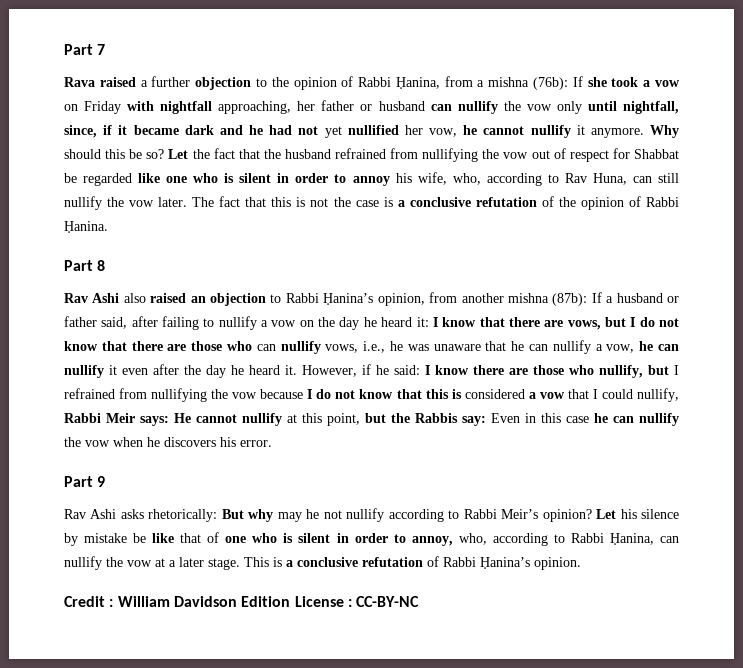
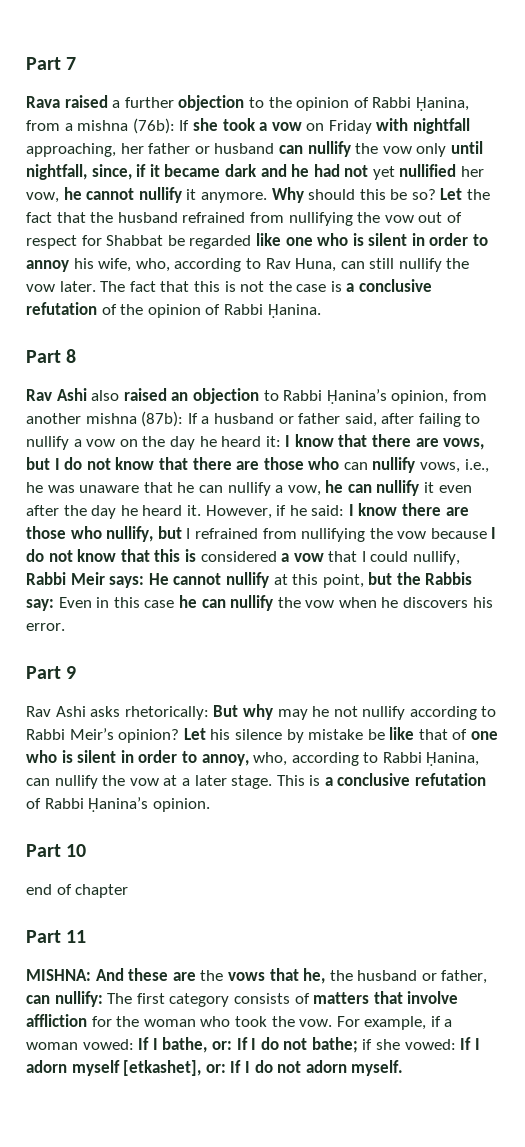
- Credit : William Davidson Edition License : CC-BY-NC
+ Part 10
+ end of chapter
+ Part 11
+ MISHNA: And these are the vows that he, the husband or father, can nullify: The first category consists of matters that involve affliction for the woman who took the vow. For example, if a woman vowed: If I bathe, or: If I do not bathe; if she vowed: If I adorn myself [etkashet], or: If I do not adorn myself.

